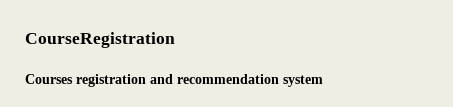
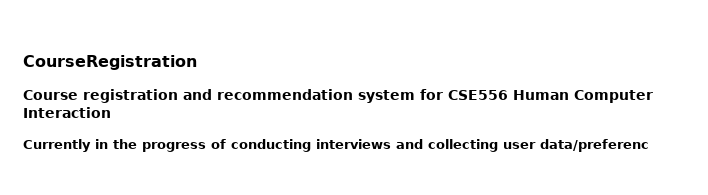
- Courses registration and recommendation system
+ Course registration and recommendation system for CSE556 Human Computer Interaction
+ Currently in the progress of conducting interviews and collecting user data/preferenc

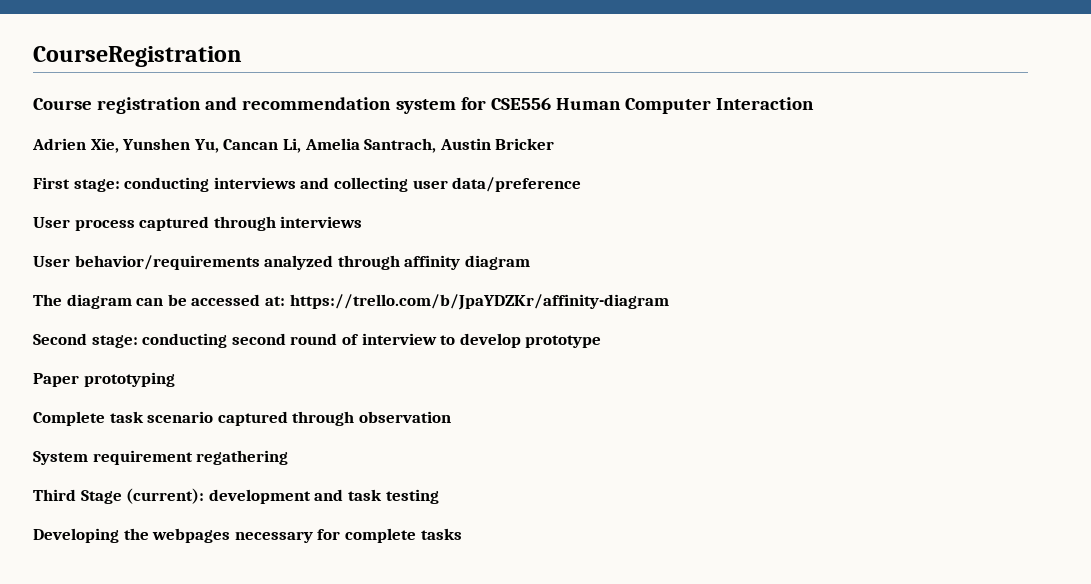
- Currently in the progress of conducting interviews and collecting user data/preferenc
+ Adrien Xie, Yunshen Yu, Cancan Li, Amelia Santrach, Austin Bricker
+ First stage: conducting interviews and collecting user data/preference
+ User process captured through interviews
+ User behavior/requirements analyzed through affinity diagram
+ The diagram can be accessed at: https://trello.com/b/JpaYDZKr/affinity-diagram
+ Second stage: conducting second round of interview to develop prototype
+ Paper prototyping
+ Complete task scenario captured through observation
+ System requirement regathering
+ Third Stage (current): development and task testing
+ Developing the webpages necessary for complete tasks

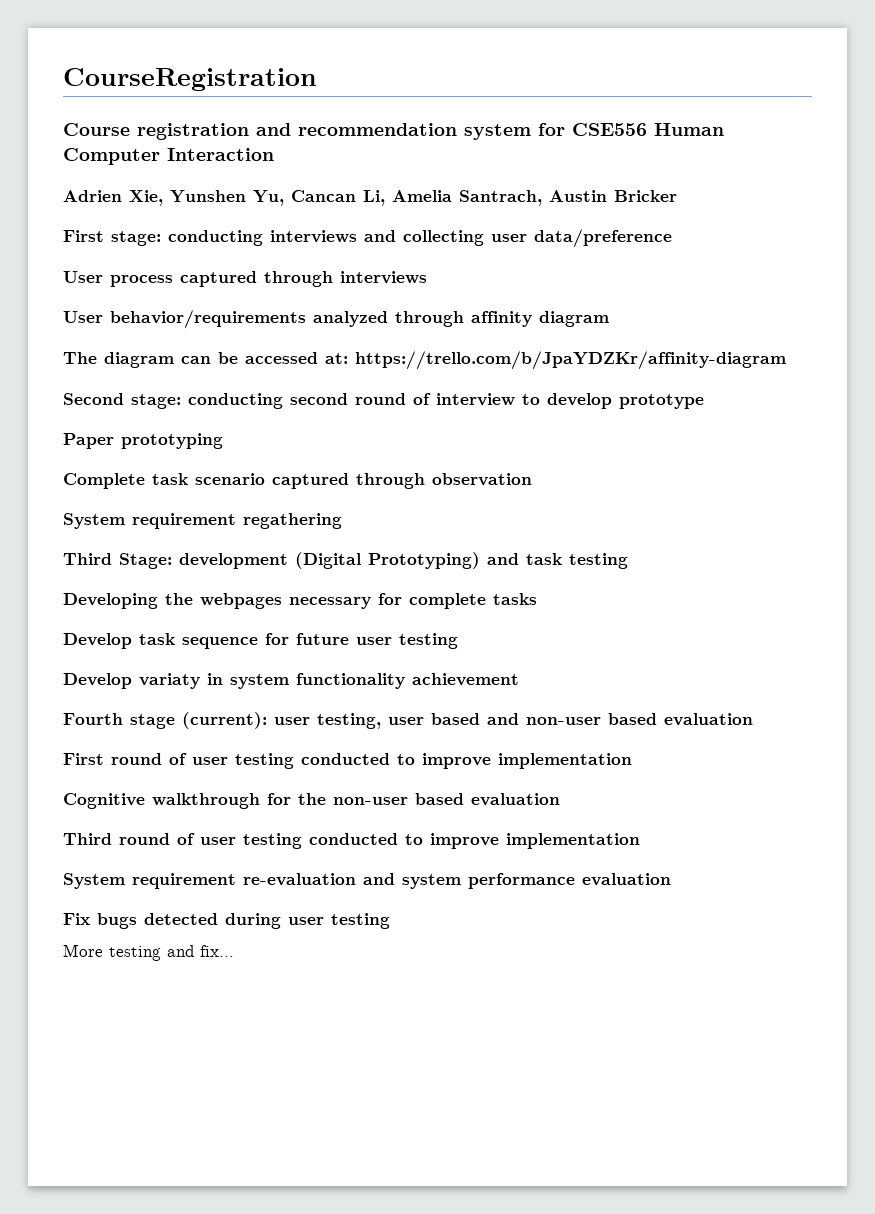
- Third Stage (current): development and task testing
+ Third Stage: development (Digital Prototyping) and task testing
+ Develop task sequence for future user testing
+ Develop variaty in system functionality achievement
+ Fourth stage (current): user testing, user based and non-user based evaluation
+ First round of user testing conducted to improve implementation
+ Cognitive walkthrough for the non-user based evaluation
+ Third round of user testing conducted to improve implementation
+ System requirement re-evaluation and system performance evaluation
+ Fix bugs detected during user testing
+ More testing and fix...

